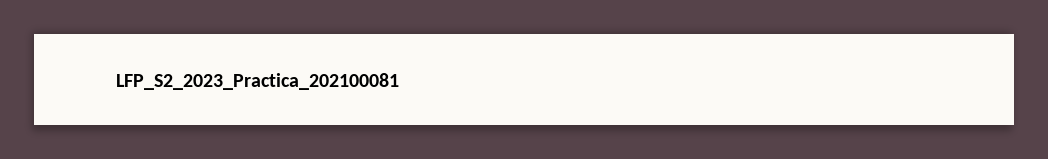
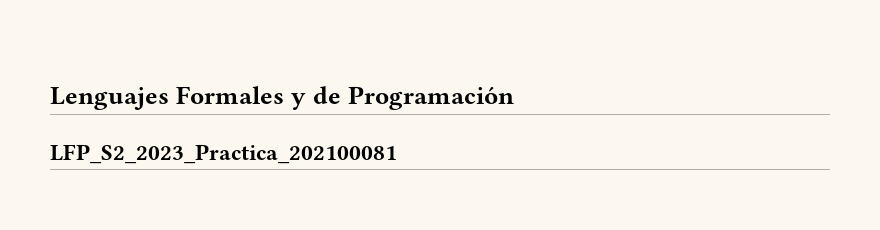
+ Lenguajes Formales y de Programación

